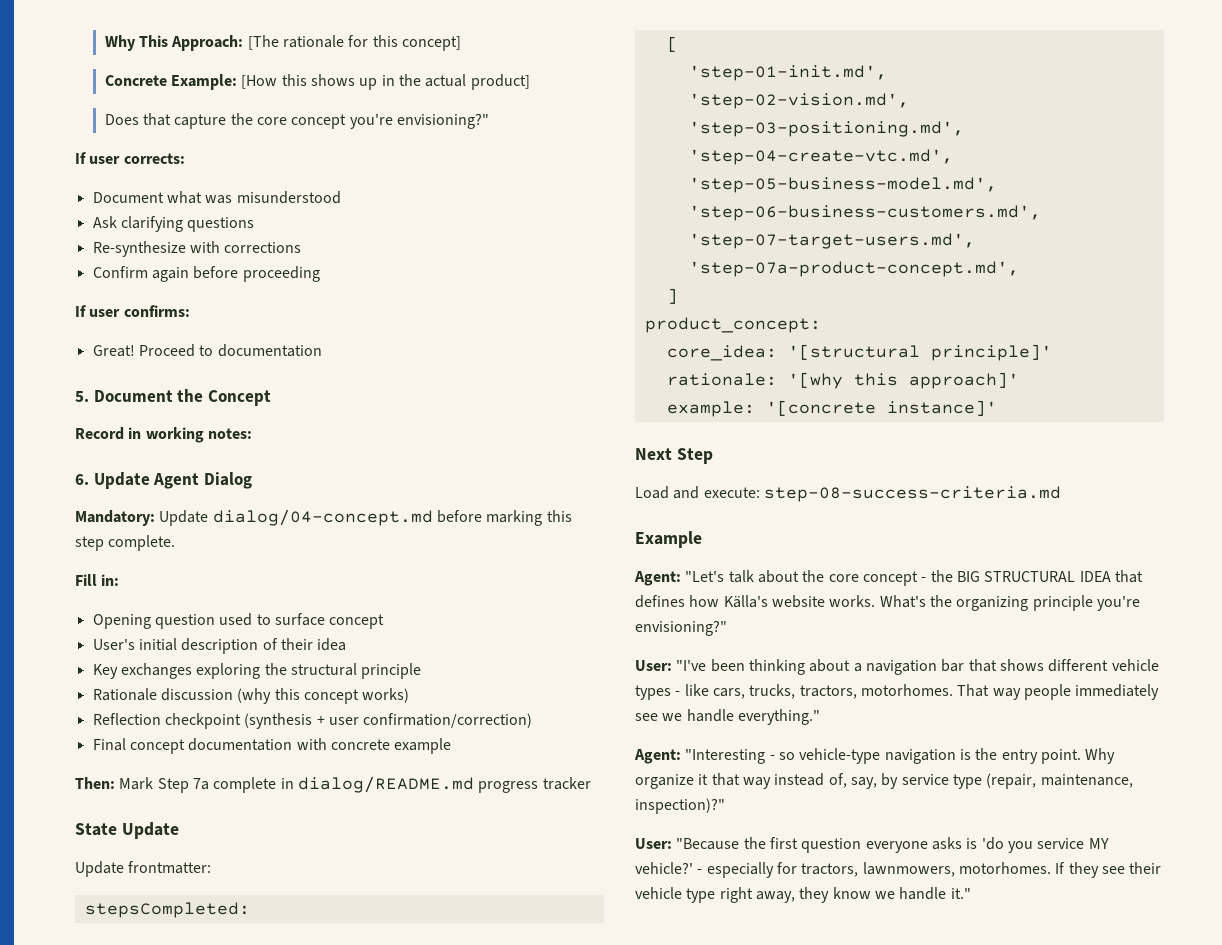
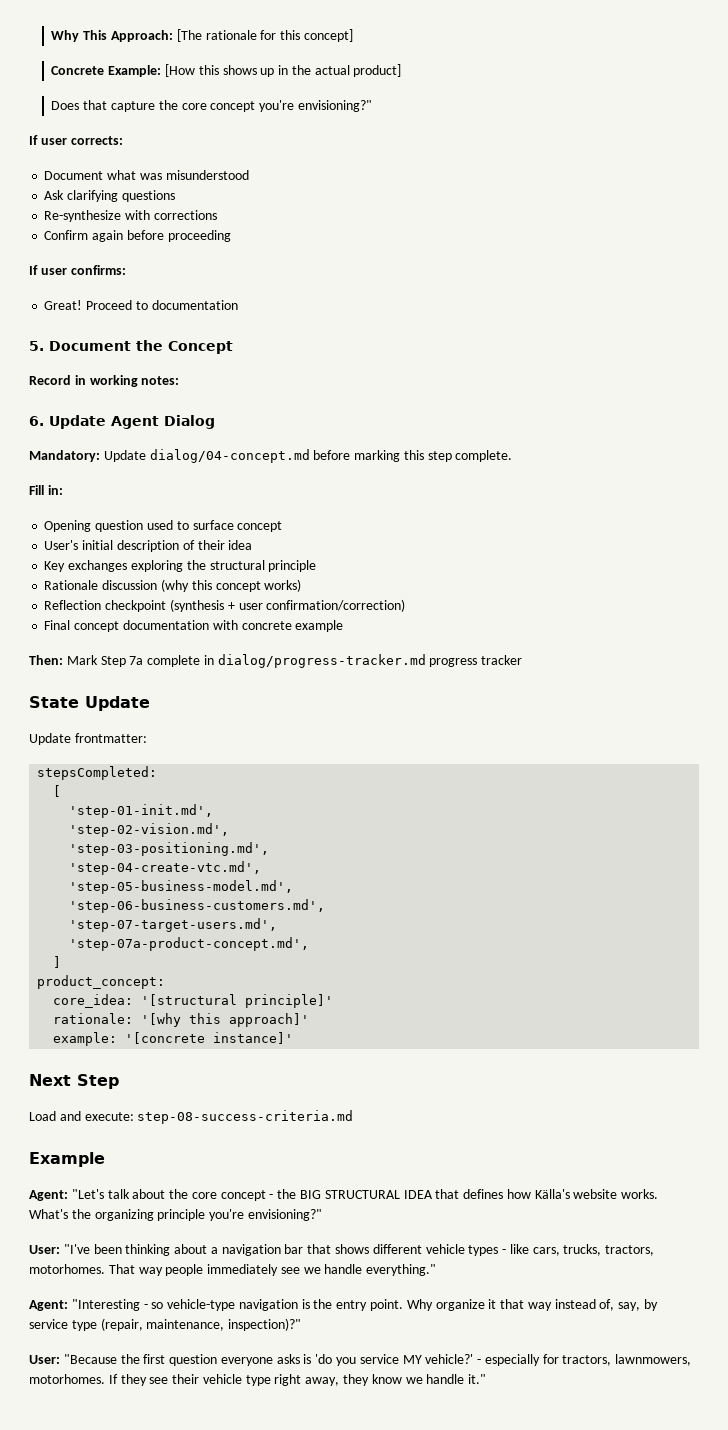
- Then: Mark Step 7a complete in dialog/README.md progress tracker
+ Then: Mark Step 7a complete in dialog/progress-tracker.md progress tracker

